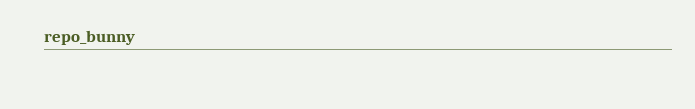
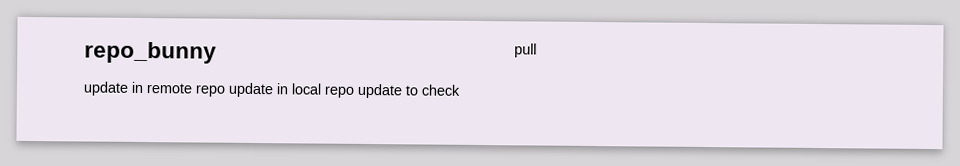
+ update in remote repo update in local repo update to check pull

